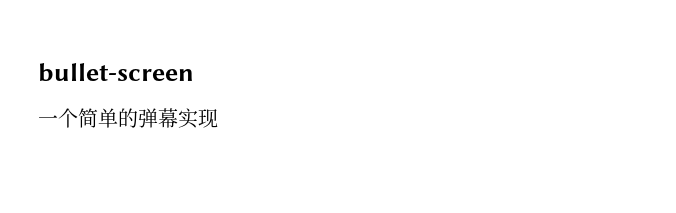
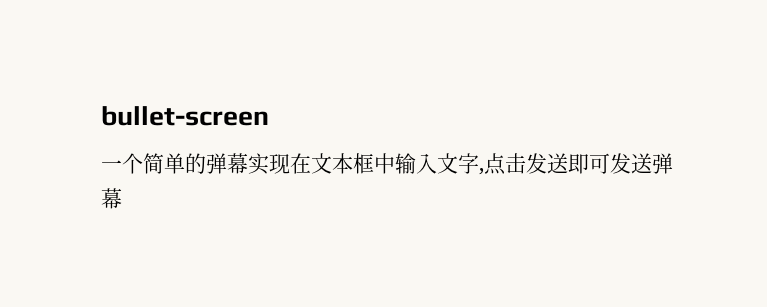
- 一个简单的弹幕实现
+ 一个简单的弹幕实现在文本框中输入文字,点击发送即可发送弹幕

